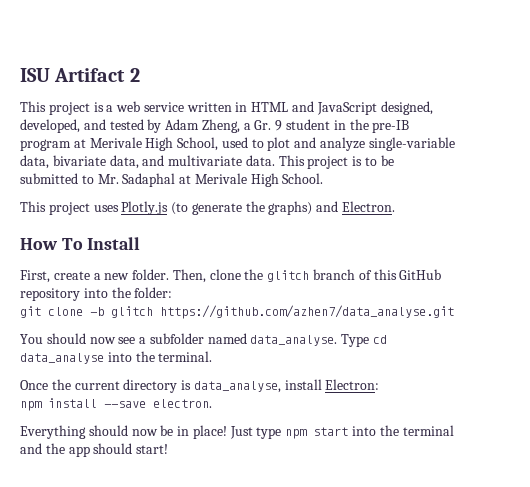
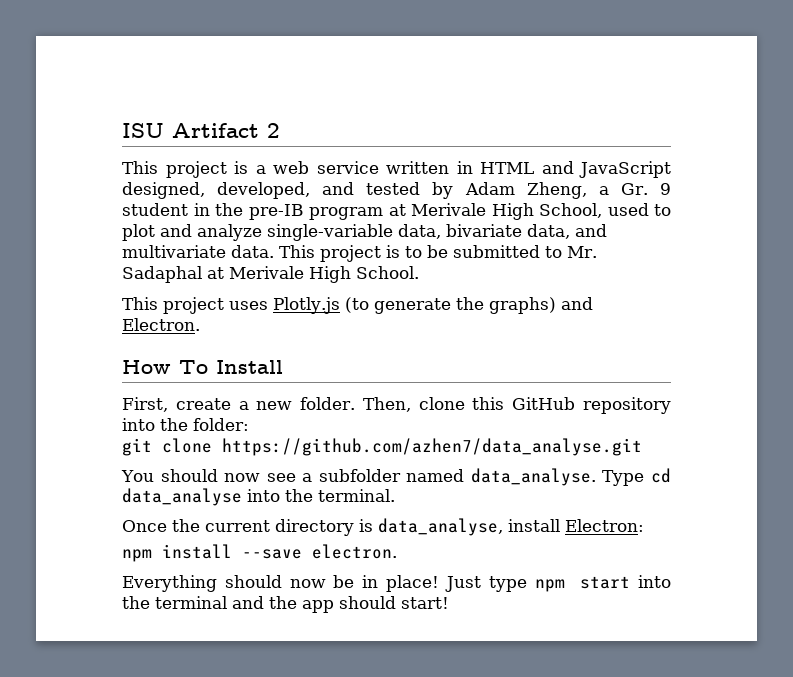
- Then, clone the glitch branch of this GitHub repository into the folder:
+ Then, clone this GitHub repository into the folder:
- git clone -b glitch https://github.com/azhen7/data_analyse.git
+ git clone https://github.com/azhen7/data_analyse.git

